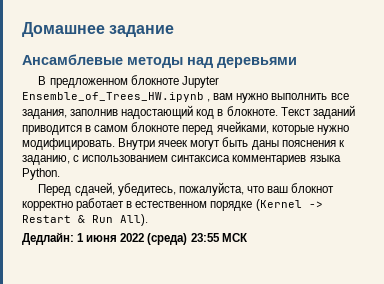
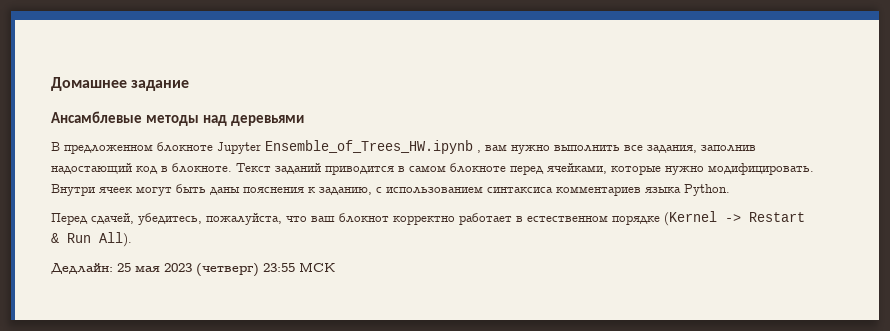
- Дедлайн: 1 июня 2022 (среда) 23:55 МСК
+ Дедлайн: 25 мая 2023 (четверг) 23:55 МСК

